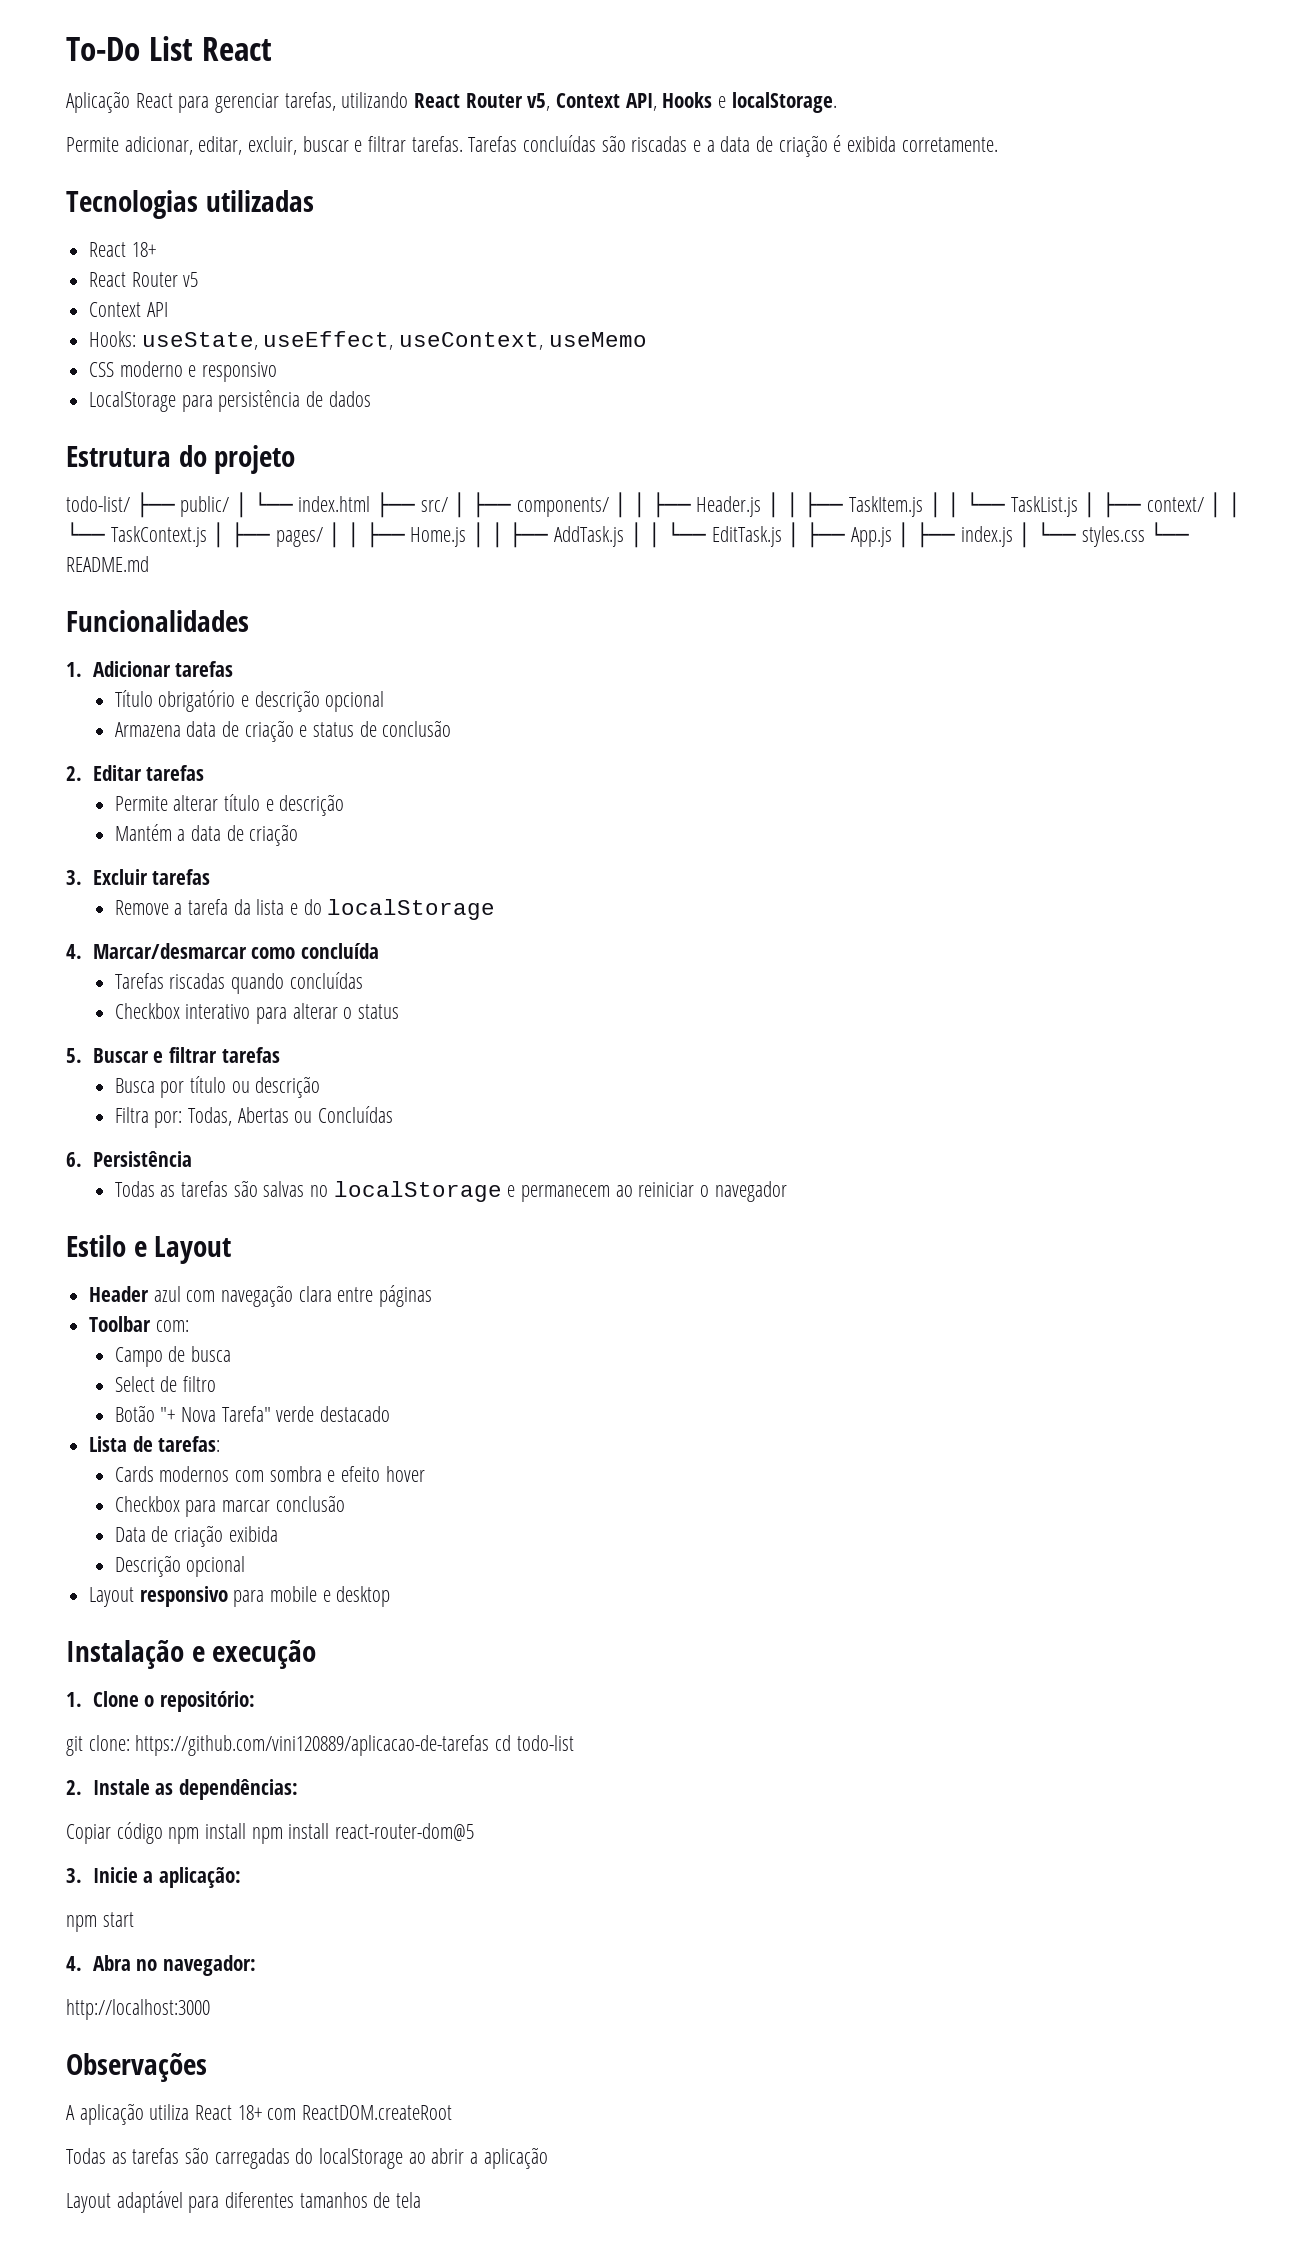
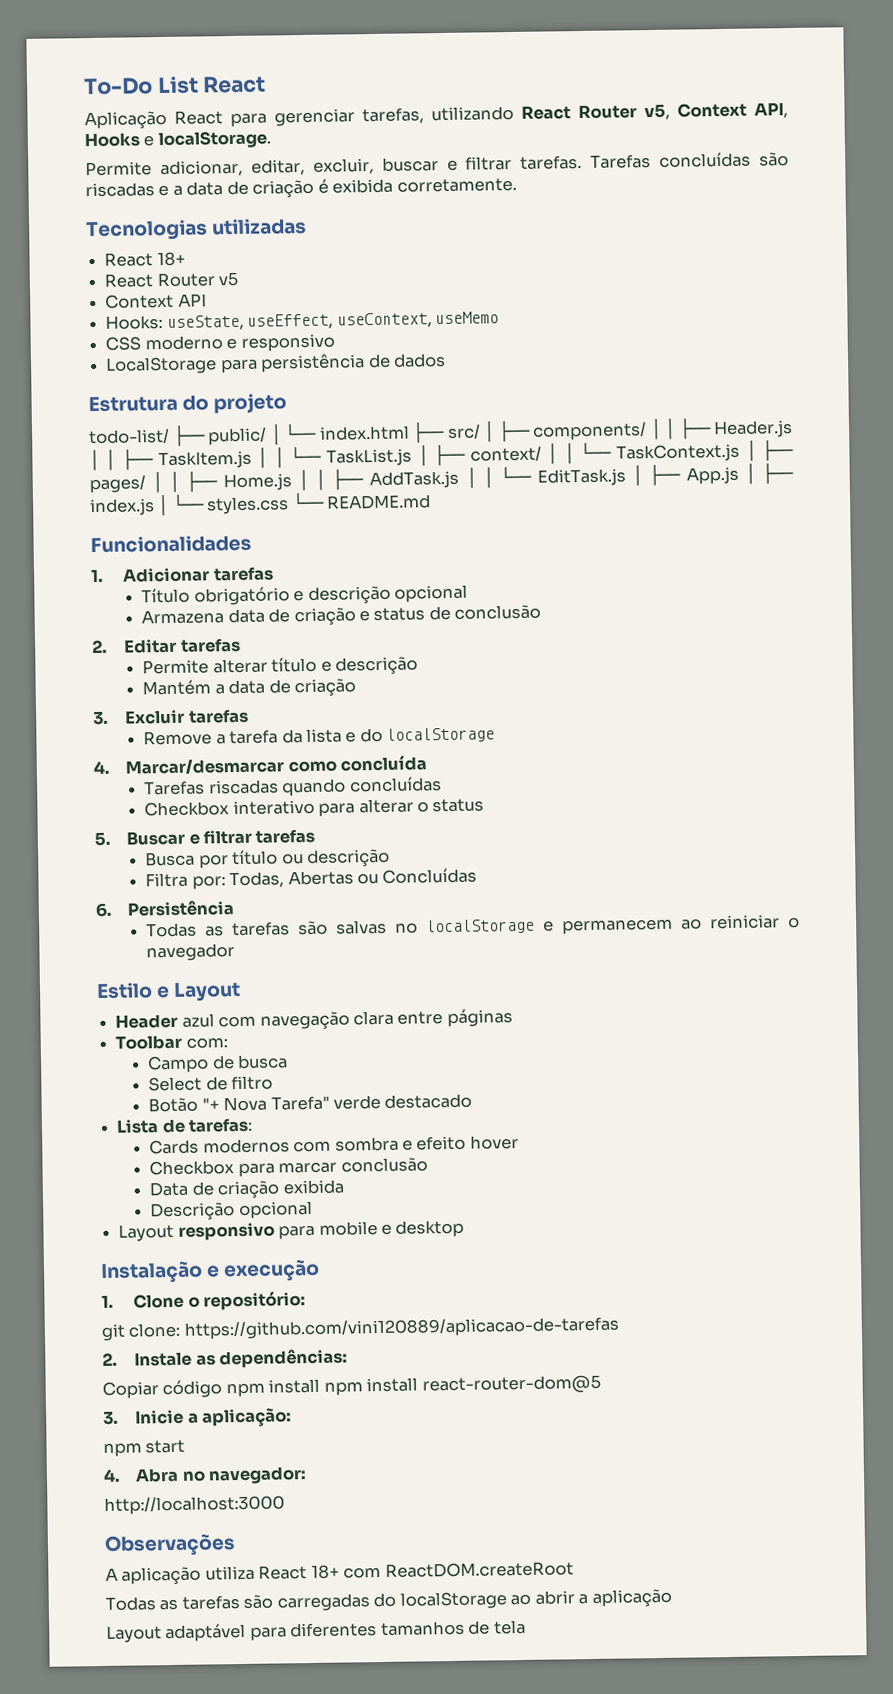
- git clone: https://github.com/vini120889/aplicacao-de-tarefas cd todo-list
+ git clone: https://github.com/vini120889/aplicacao-de-tarefas

